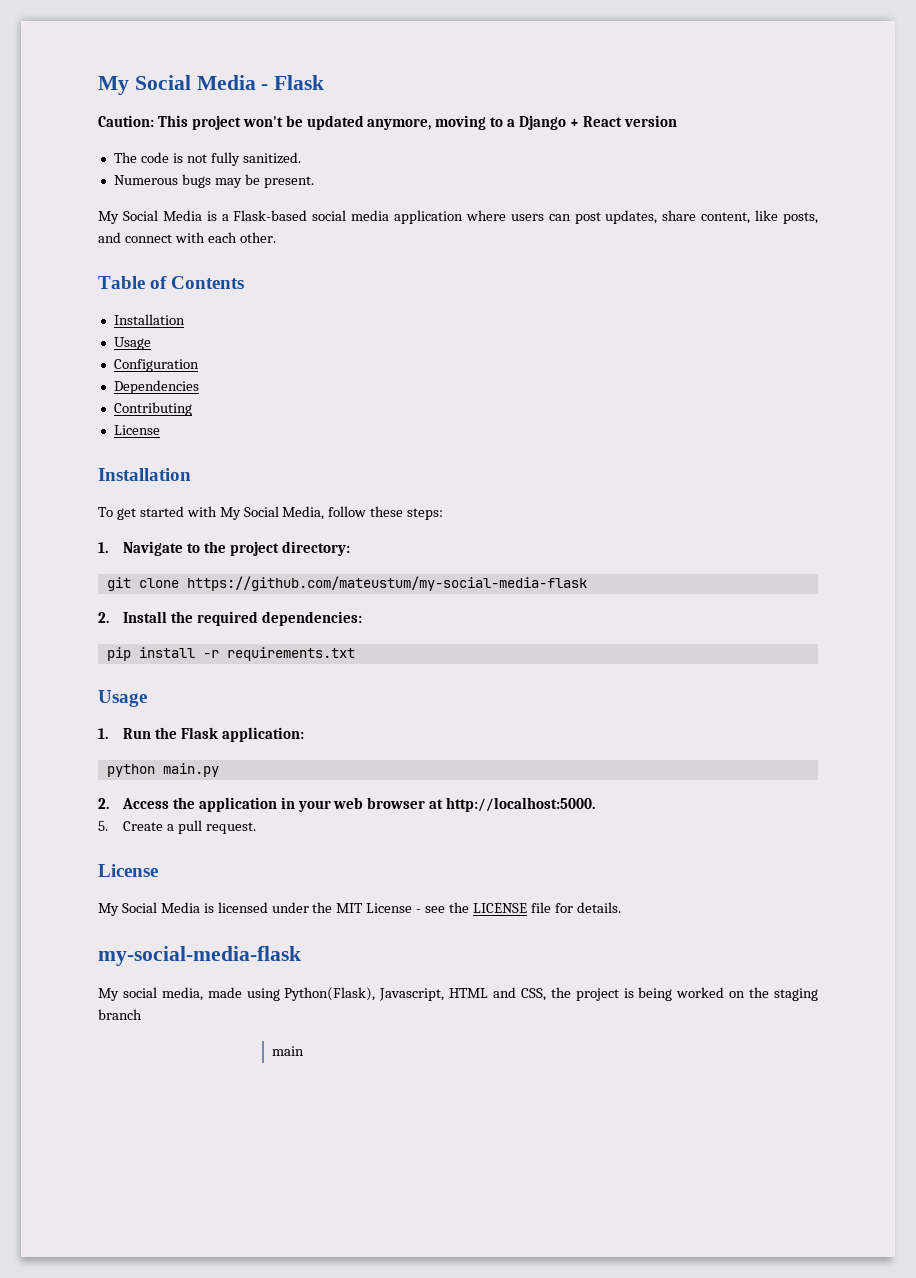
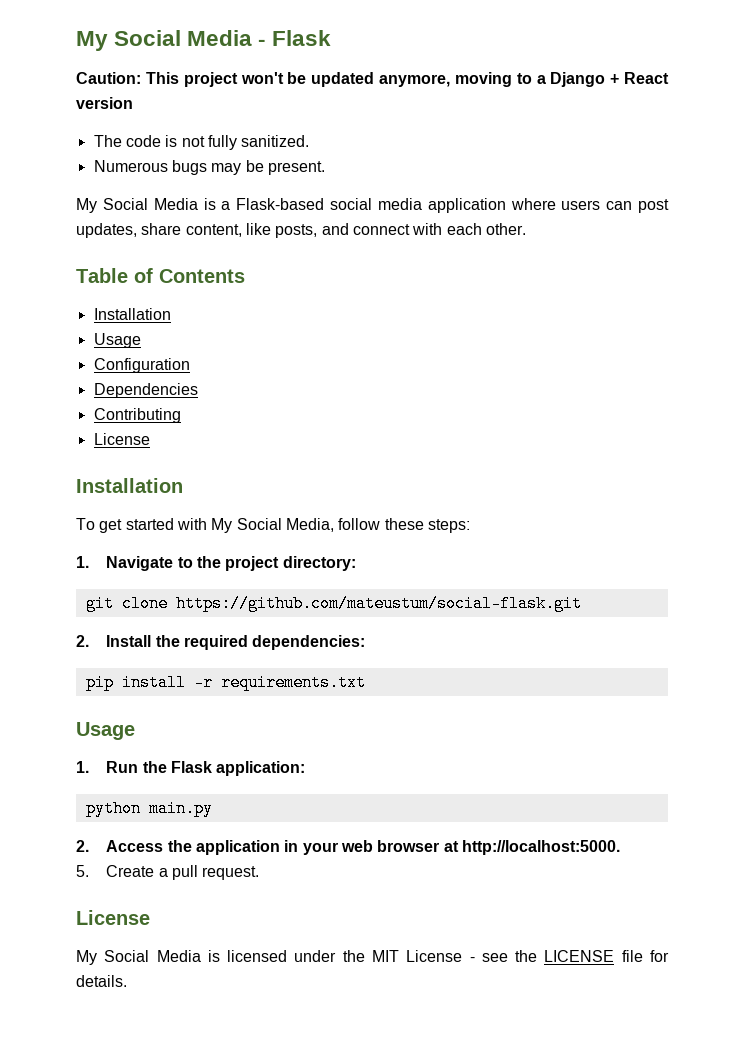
- git clone https://github.com/mateustum/my-social-media-flask
+ git clone https://github.com/mateustum/social-flask.git
- my-social-media-flask
- My social media, made using Python(Flask), Javascript, HTML and CSS, the project is being worked on the staging branch
- main

